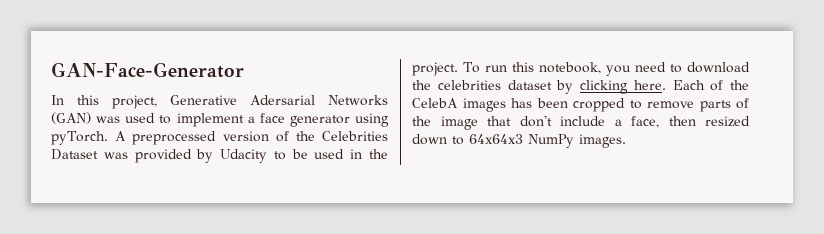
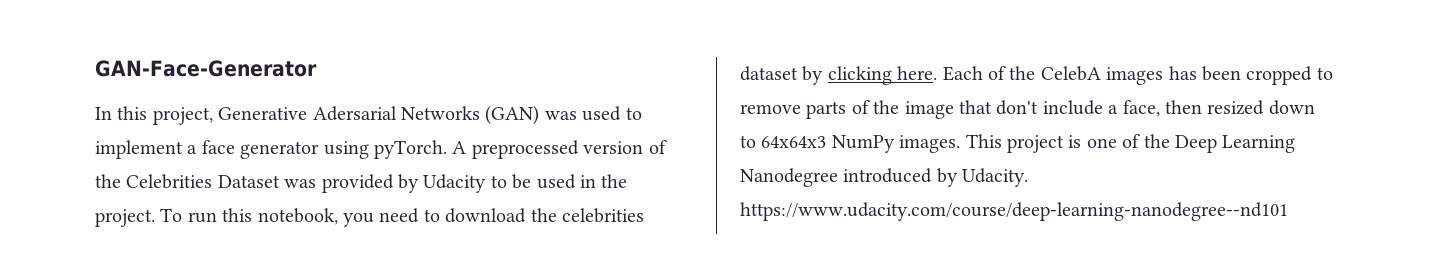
+ This project is one of the Deep Learning Nanodegree introduced by Udacity. https://www.udacity.com/course/deep-learning-nanodegree--nd101

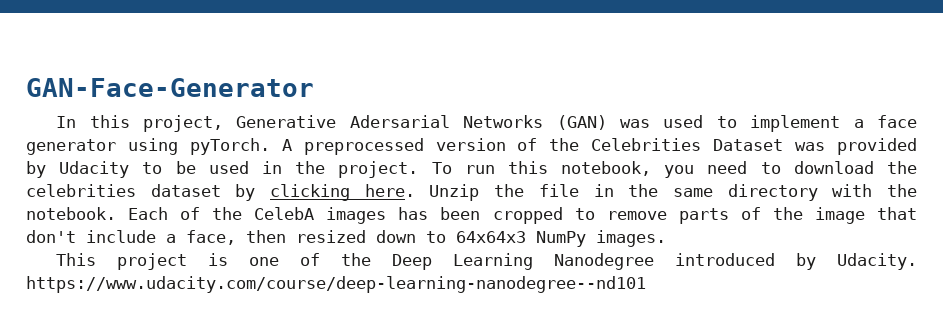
+ Unzip the file in the same directory with the notebook.
- Each of the CelebA images has been cropped to remove parts of the image that don't include a face, then resized down to 64x64x3 NumPy images. This project is one of the Deep Learning Nanodegree introduced by Udacity. https://www.udacity.com/course/deep-learning-nanodegree--nd101
+ Each of the CelebA images has been cropped to remove parts of the image that don't include a face, then resized down to 64x64x3 NumPy images.
+ This project is one of the Deep Learning Nanodegree introduced by Udacity. https://www.udacity.com/course/deep-learning-nanodegree--nd101

